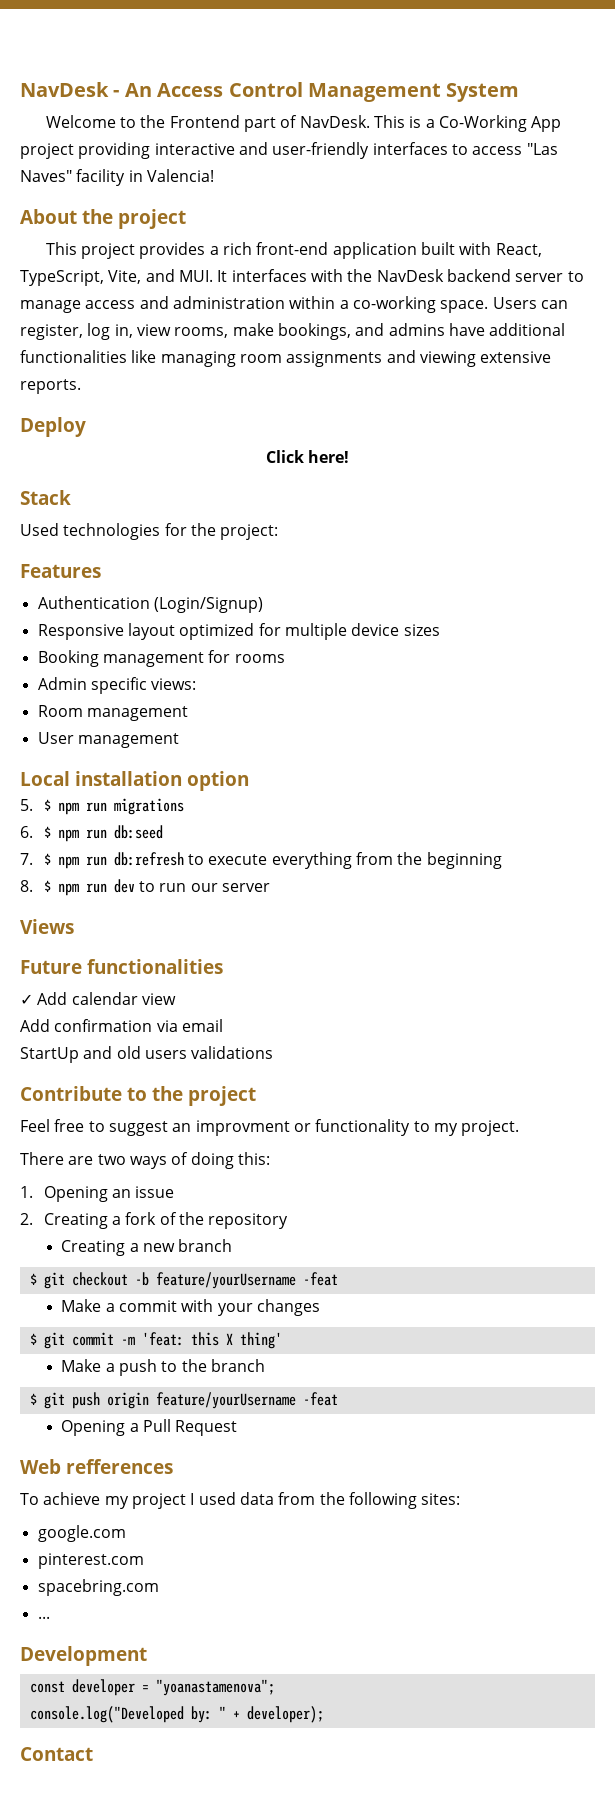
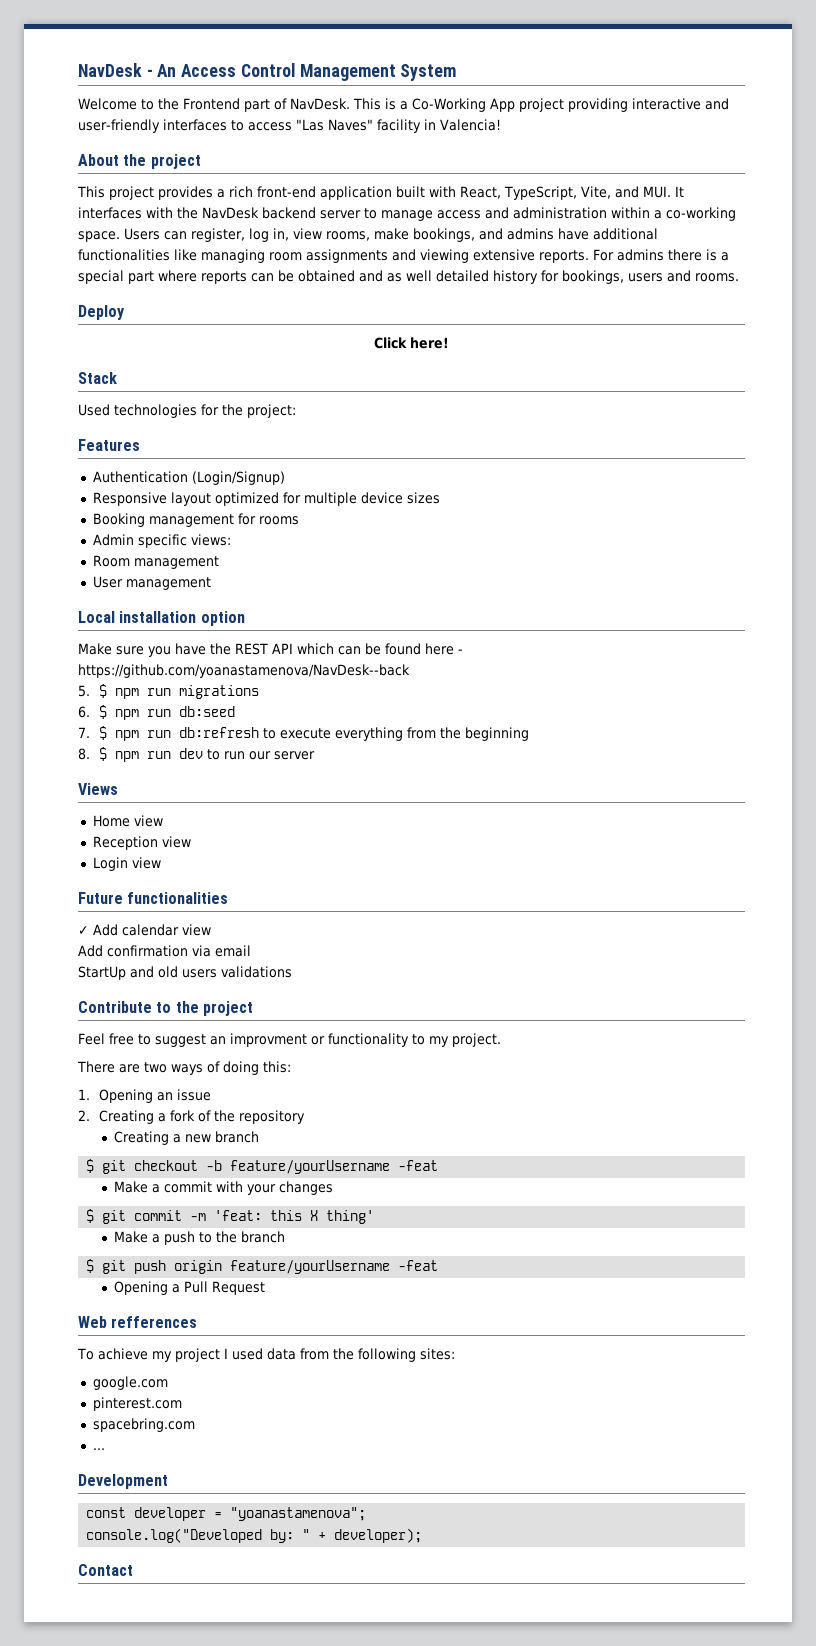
+ For admins there is a special part where reports can be obtained and as well detailed history for bookings, users and rooms.
+ Make sure you have the REST API which can be found here - https://github.com/yoanastamenova/NavDesk--back
+ Home view
+ Reception view
+ Login view

